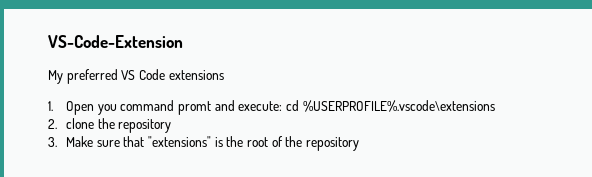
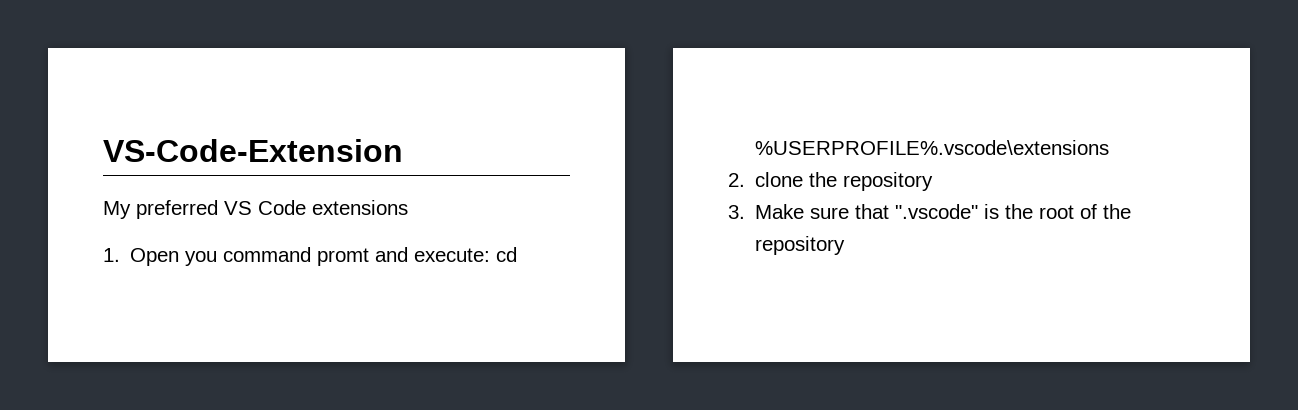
- 3. Make sure that "extensions" is the root of the repository
+ 3. Make sure that ".vscode" is the root of the repository

